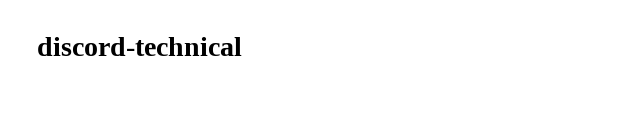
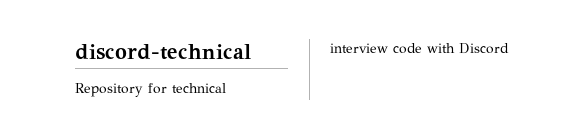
+ Repository for technical interview code with Discord

